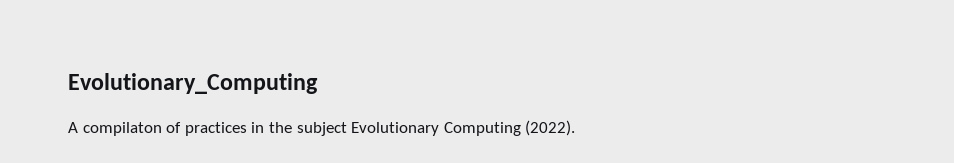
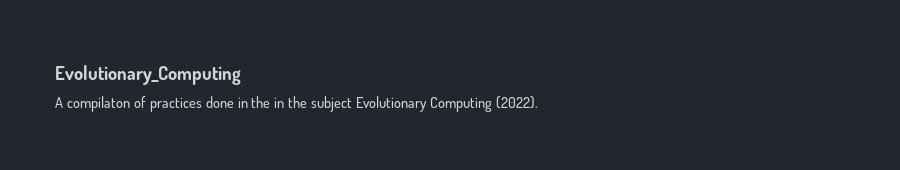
- A compilaton of practices in the subject Evolutionary Computing (2022).
+ A compilaton of practices done in the in the subject Evolutionary Computing (2022).

